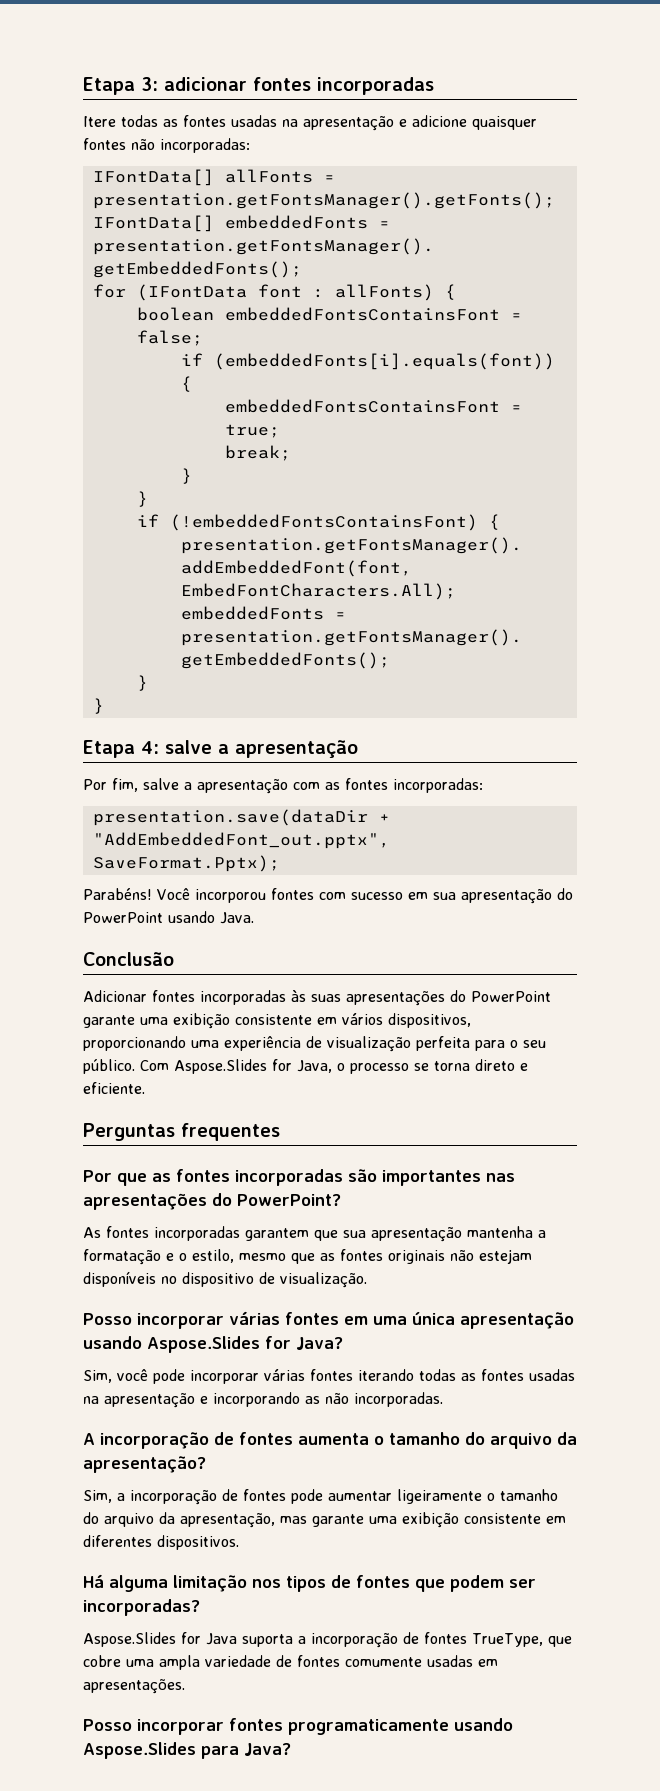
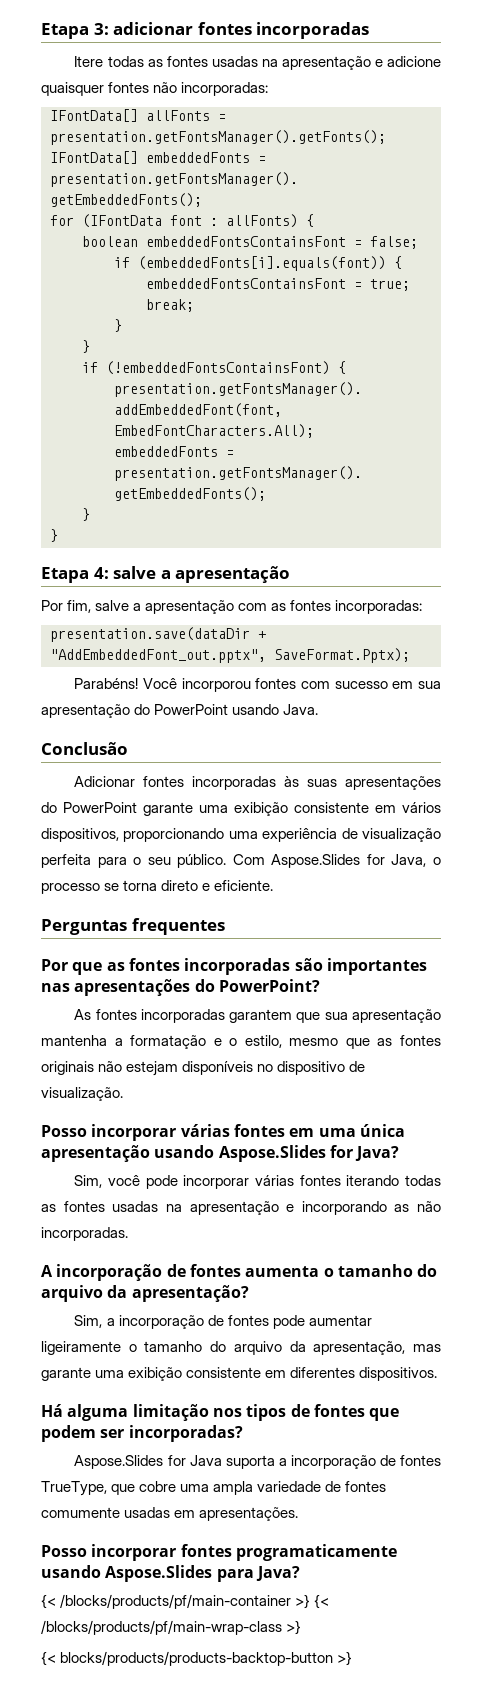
+ {< /blocks/products/pf/main-container >} {< /blocks/products/pf/main-wrap-class >}
+ {< blocks/products/products-backtop-button >}

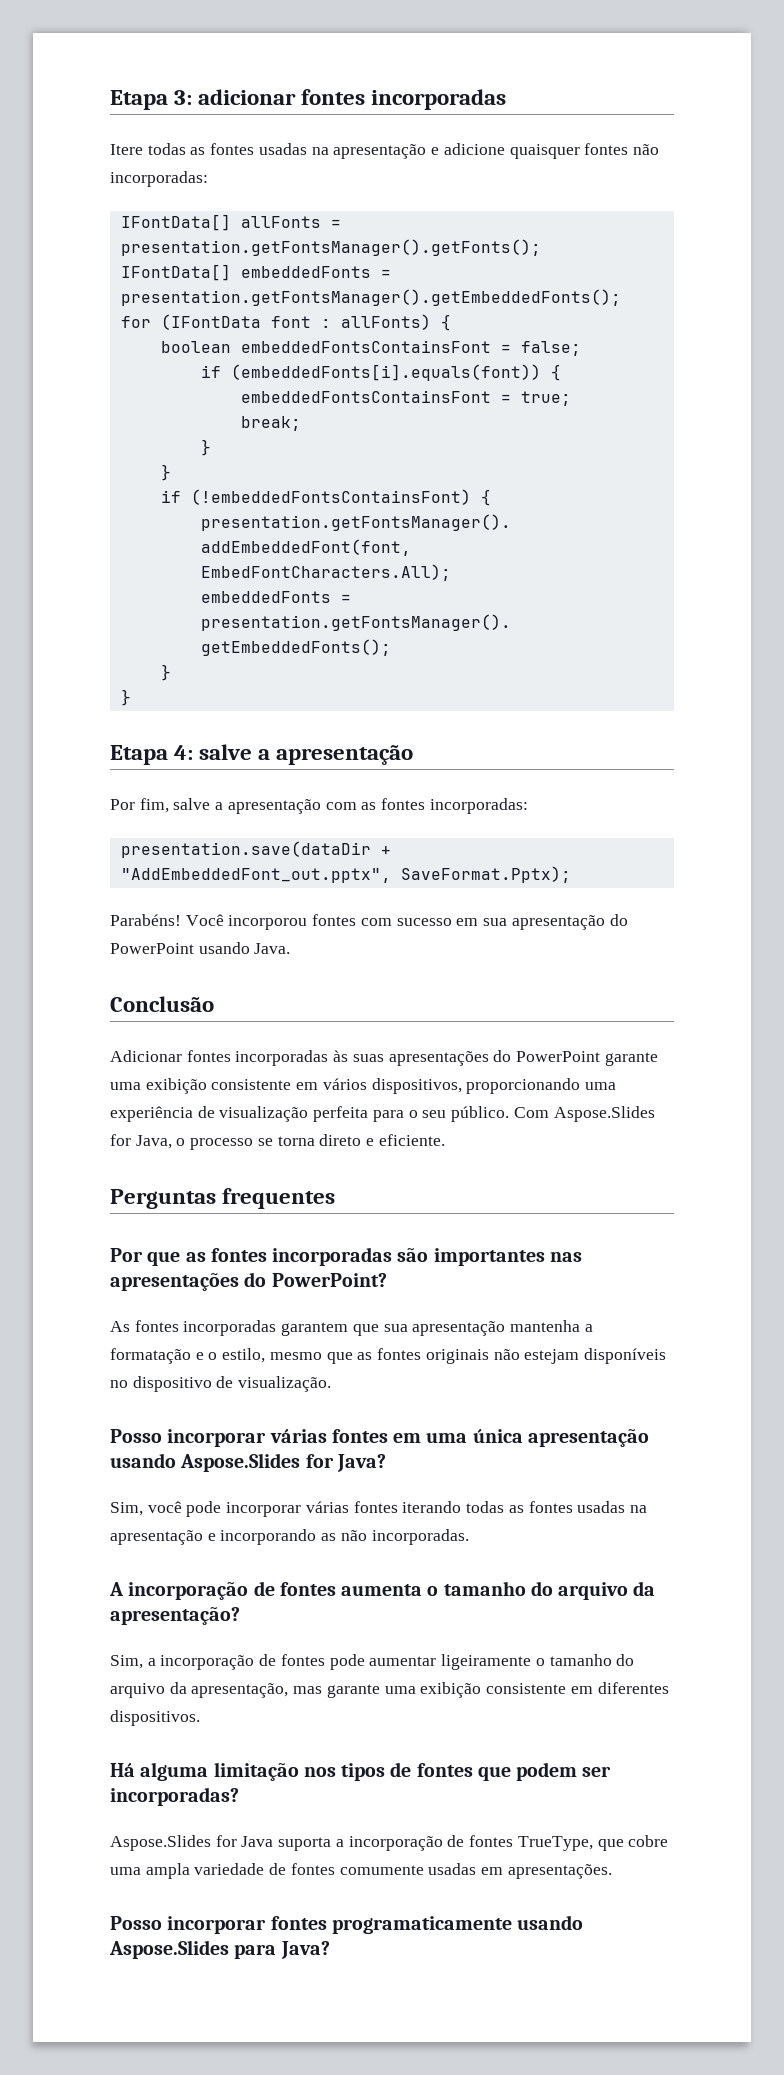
- {< /blocks/products/pf/main-container >} {< /blocks/products/pf/main-wrap-class >}
- {< blocks/products/products-backtop-button >}

